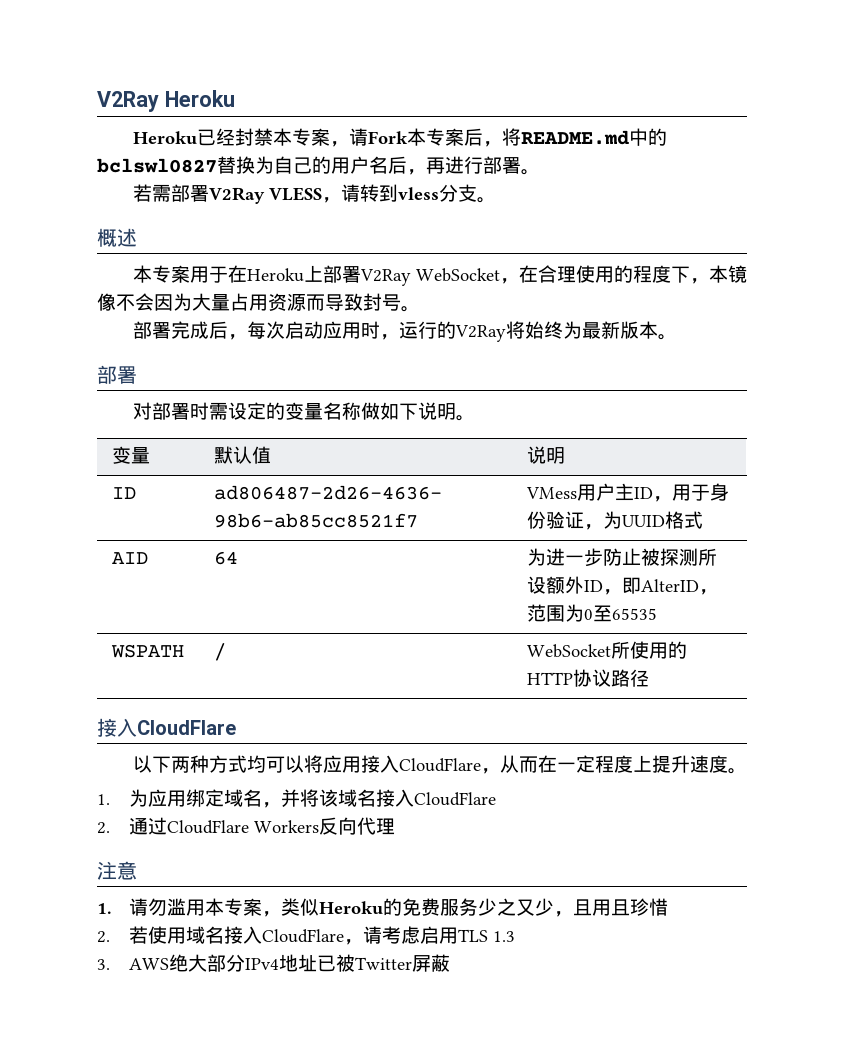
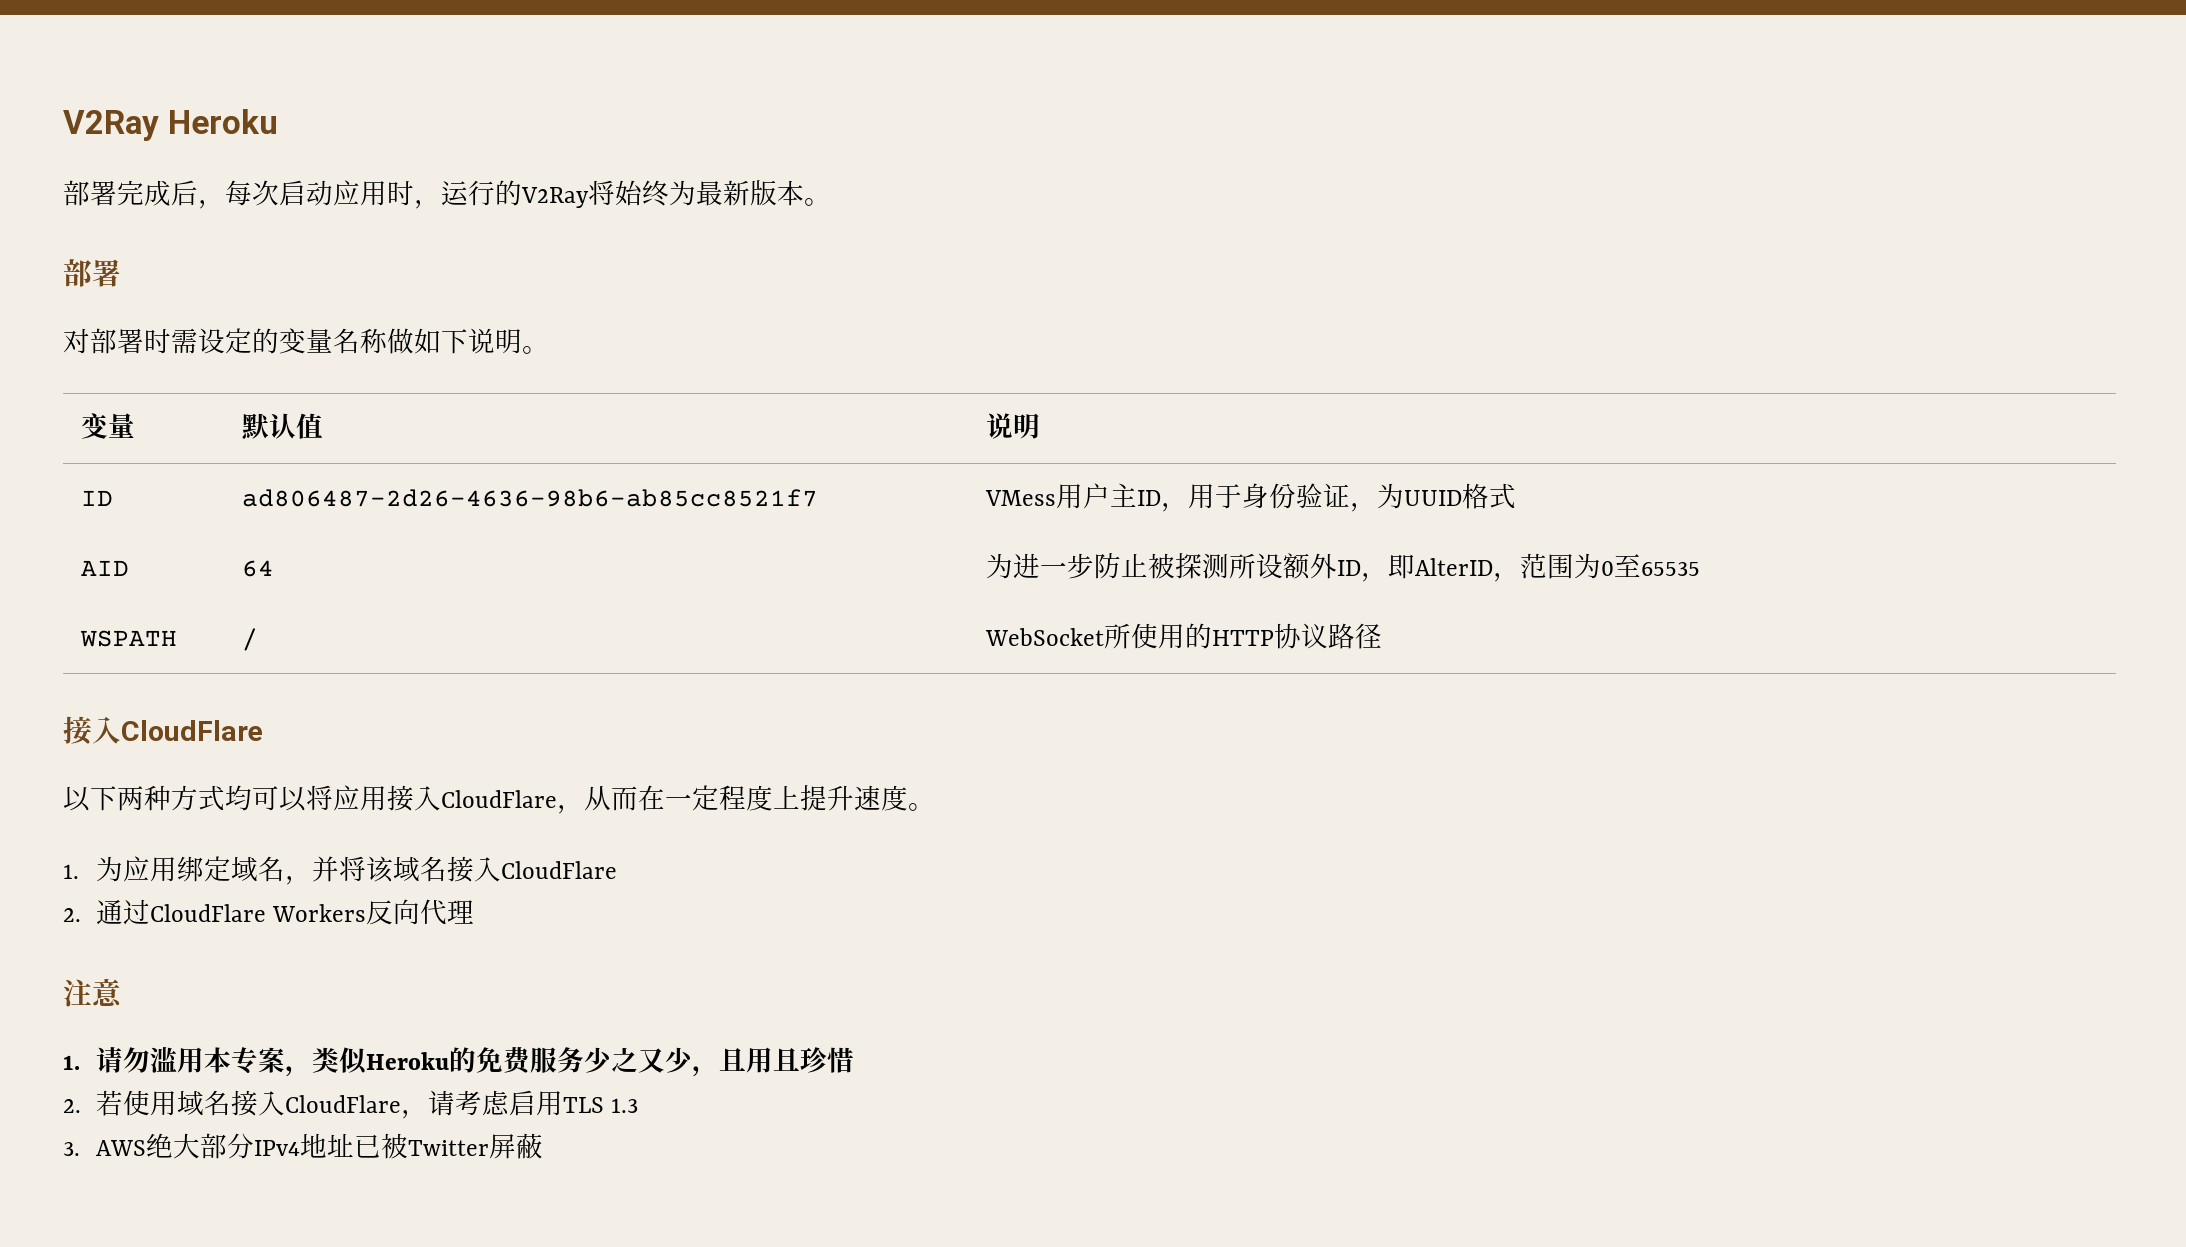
- Heroku已经封禁本专案，请Fork本专案后，将README.md中的bclswl0827替换为自己的用户名后，再进行部署。
- 若需部署V2Ray VLESS，请转到vless分支。
- 概述
- 本专案用于在Heroku上部署V2Ray WebSocket，在合理使用的程度下，本镜像不会因为大量占用资源而导致封号。

